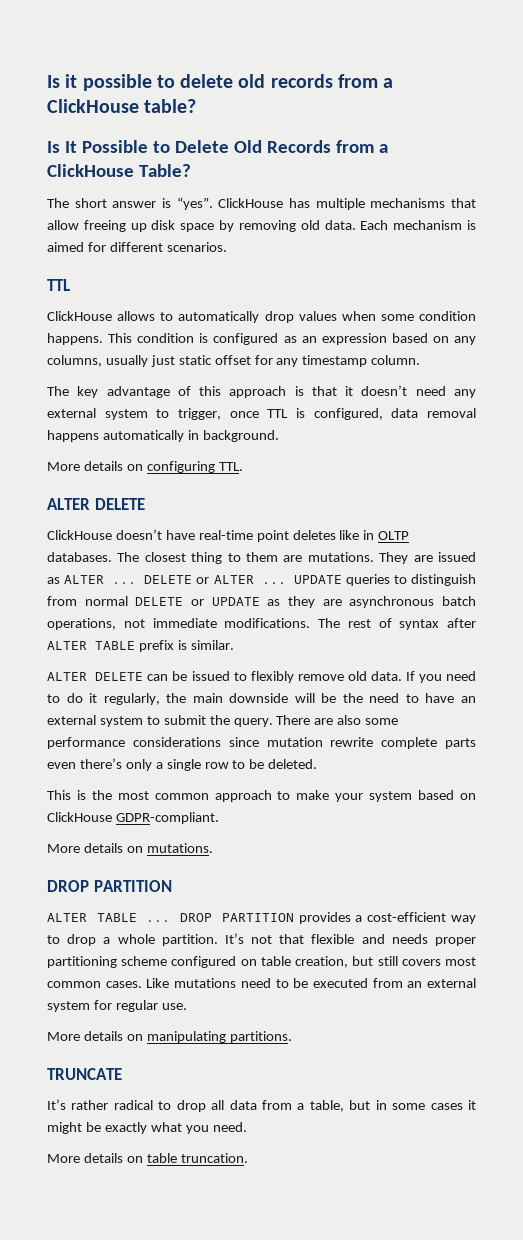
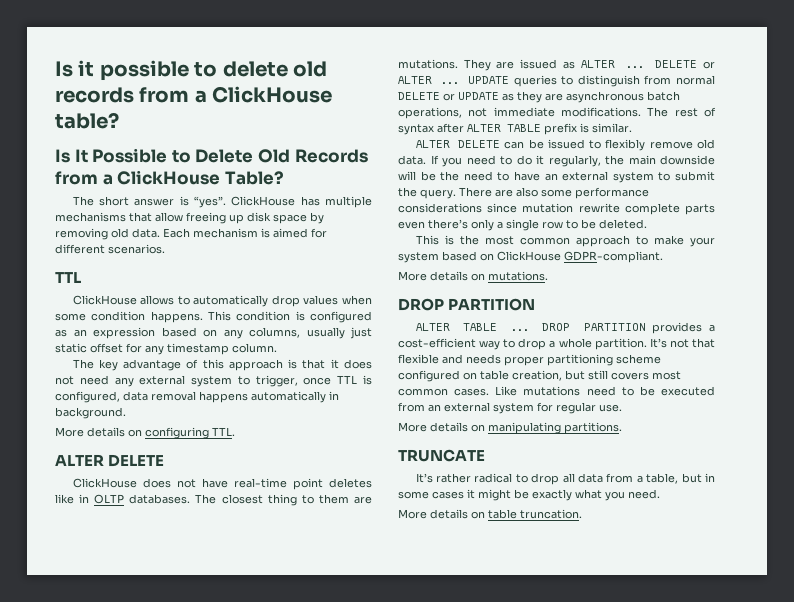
- The key advantage of this approach is that it doesn’t need any external system to trigger, once TTL is configured, data removal happens automatically in background.
+ The key advantage of this approach is that it does not need any external system to trigger, once TTL is configured, data removal happens automatically in background.
- ClickHouse doesn’t have real-time point deletes like in OLTP databases.
+ ClickHouse does not have real-time point deletes like in OLTP databases.

